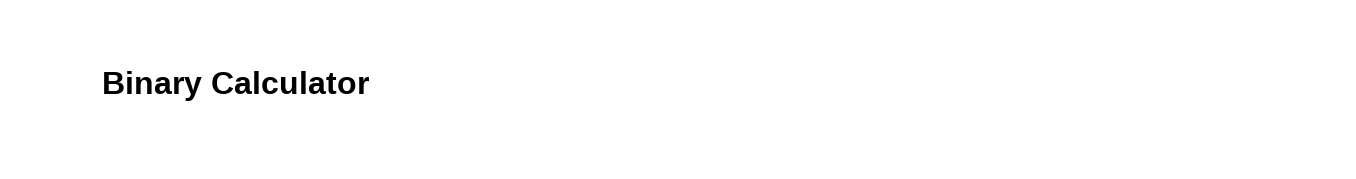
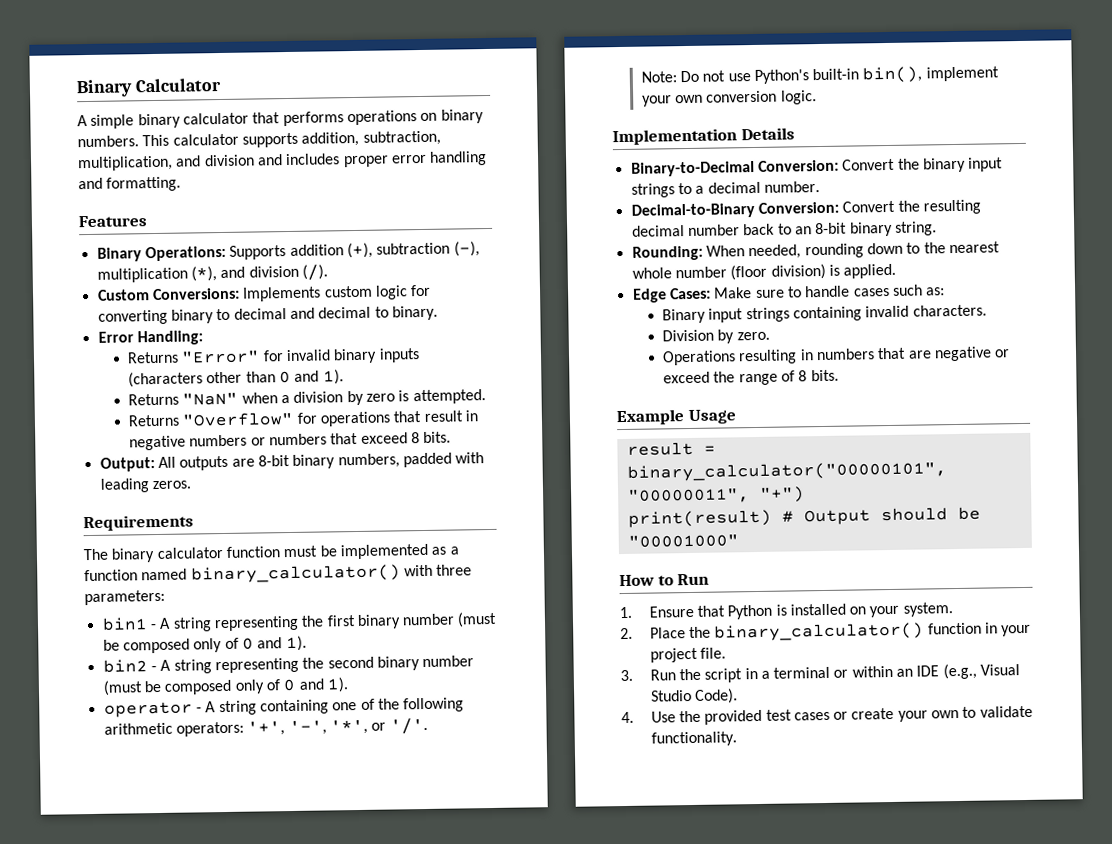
+ A simple binary calculator that performs operations on binary numbers. This calculator supports addition, subtraction, multiplication, and division and includes proper error handling and formatting.
+ Features
+ Binary Operations: Supports addition (+), subtraction (-), multiplication (*), and division (/).
+ Custom Conversions: Implements custom logic for converting binary to decimal and decimal to binary.
+ Error Handling:
+ Returns "Error" for invalid binary inputs (characters other than 0 and 1).
+ Returns "NaN" when a division by zero is attempted.
+ Returns "Overflow" for operations that result in negative numbers or numbers that exceed 8 bits.
+ Output: All outputs are 8-bit binary numbers, padded with leading zeros.
+ Requirements
+ The binary calculator function must be implemented as a function named binary_calculator() with three parameters:
+ bin1 - A string representing the first binary number (must be composed only of 0 and 1).
+ bin2 - A string representing the second binary number (must be composed only of 0 and 1).
+ operator - A string containing one of the following arithmetic operators: '+', '-', '*', or '/'.
+ Note: Do not use Python's built-in bin(), implement your own conversion logic.
+ Implementation Details
+ Binary-to-Decimal Conversion: Convert the binary input strings to a decimal number.
+ Decimal-to-Binary Conversion: Convert the resulting decimal number back to an 8-bit binary string.
+ Rounding: When needed, rounding down to the nearest whole number (floor division) is applied.
+ Edge Cases: Make sure to handle cases such as:
+ Binary input strings containing invalid characters.
+ Division by zero.
+ Operations resulting in numbers that are negative or exceed the range of 8 bits.
+ Example Usage
+ result = binary_calculator("00000101", "00000011", "+")
+ print(result) # Output should be "00001000"
+ How to Run
+ 1. Ensure that Python is installed on your system.
+ 2. Place the binary_calculator() function in your project file.
+ 3. Run the script in a terminal or within an IDE (e.g., Visual Studio Code).
+ 4. Use the provided test cases or create your own to validate functionality.

